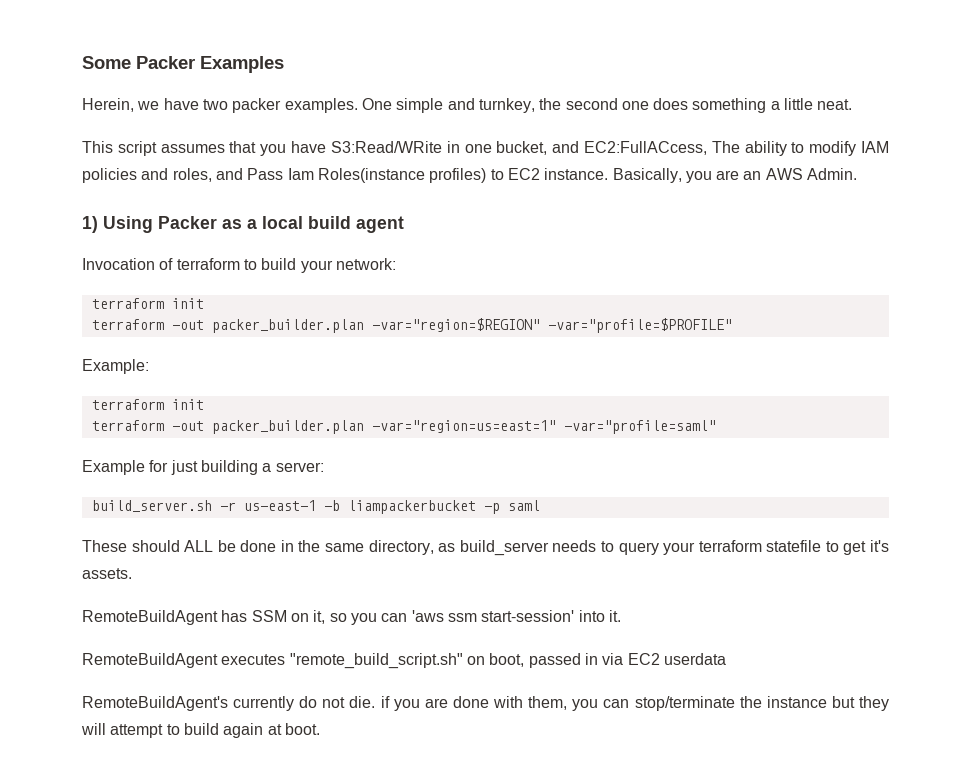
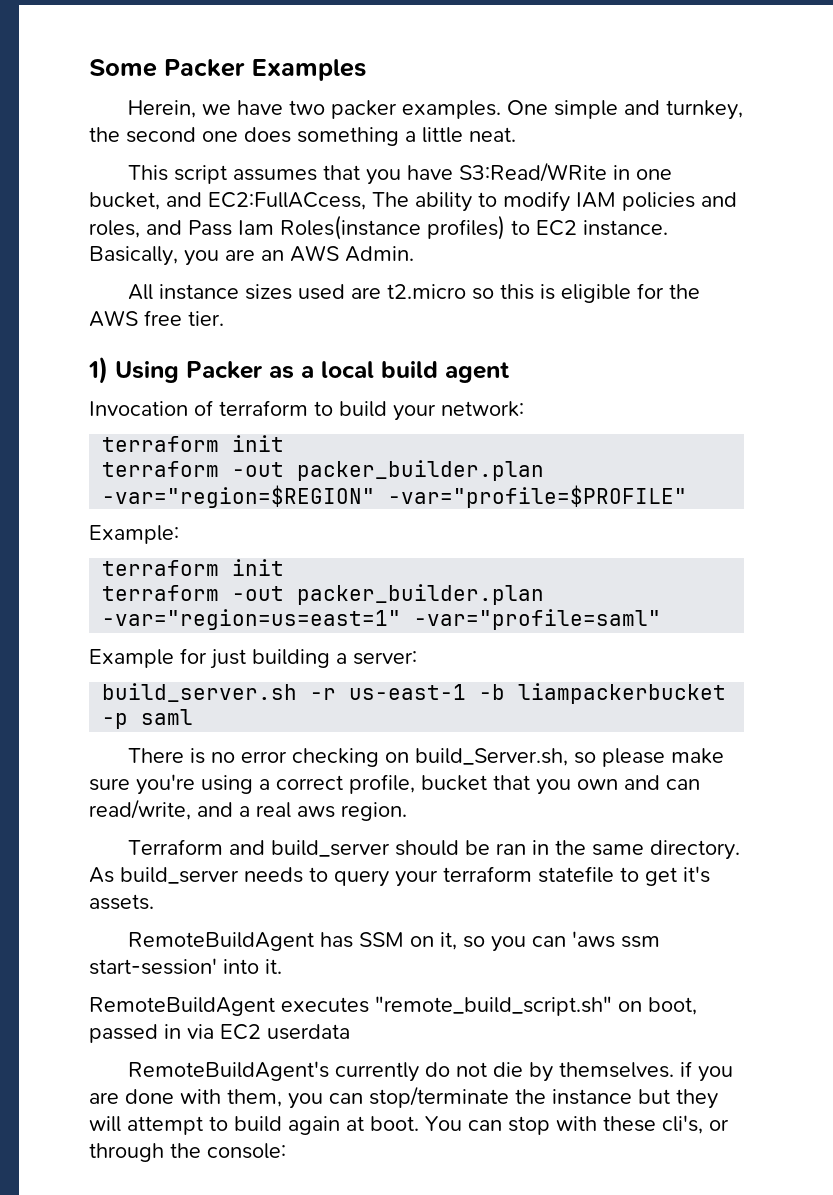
+ All instance sizes used are t2.micro so this is eligible for the AWS free tier.
- These should ALL be done in the same directory, as build_server needs to query your terraform statefile to get it's assets.
+ There is no error checking on build_Server.sh, so please make sure you're using a correct profile, bucket that you own and can read/write, and a real aws region.
+ Terraform and build_server should be ran in the same directory. As build_server needs to query your terraform statefile to get it's assets.
- RemoteBuildAgent's currently do not die. if you are done with them, you can stop/terminate the instance but they will attempt to build again at boot.
+ RemoteBuildAgent's currently do not die by themselves. if you are done with them, you can stop/terminate the instance but they will attempt to build again at boot.
+ You can stop with these cli's, or through the console:

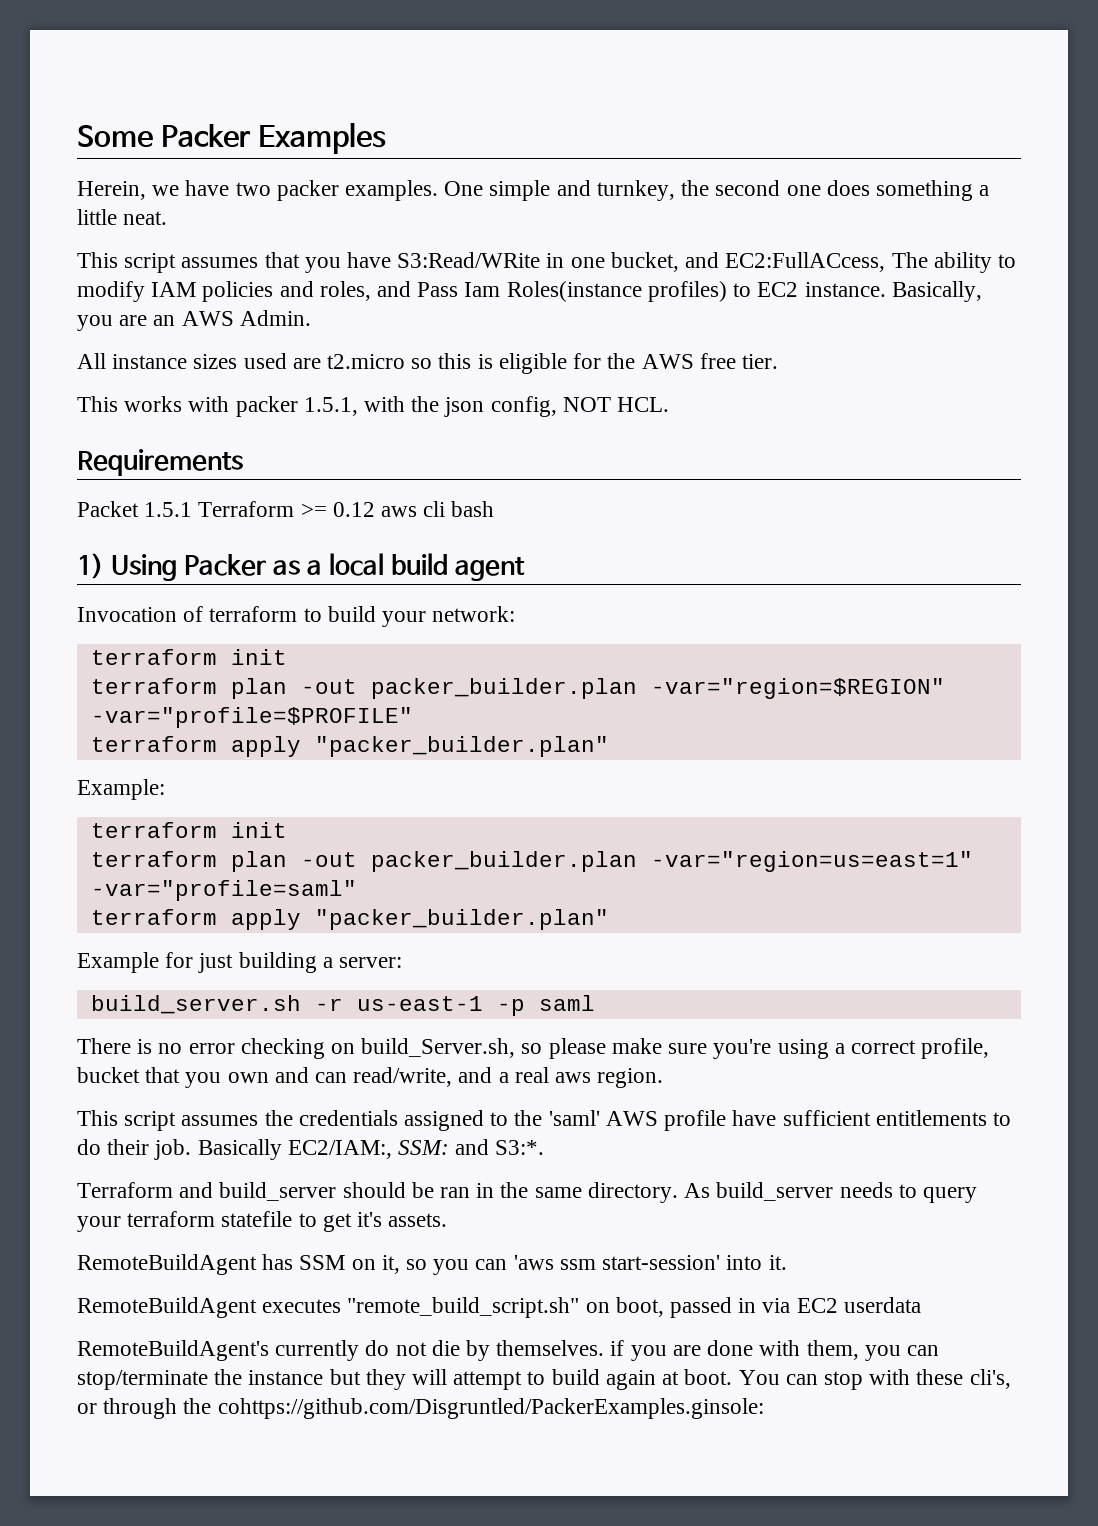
+ This works with packer 1.5.1, with the json config, NOT HCL.
+ Requirements
+ Packet 1.5.1 Terraform >= 0.12 aws cli bash
- terraform -out packer_builder.plan -var="region=$REGION" -var="profile=$PROFILE"
+ terraform plan -out packer_builder.plan -var="region=$REGION" -var="profile=$PROFILE"
+ terraform apply "packer_builder.plan"
- terraform -out packer_builder.plan -var="region=us=east=1" -var="profile=saml"
+ terraform plan -out packer_builder.plan -var="region=us=east=1" -var="profile=saml"
+ terraform apply "packer_builder.plan"
- build_server.sh -r us-east-1 -b liampackerbucket -p saml
+ build_server.sh -r us-east-1 -p saml
+ This script assumes the credentials assigned to the 'saml' AWS profile have sufficient entitlements to do their job. Basically EC2/IAM:, SSM: and S3:*.
- You can stop with these cli's, or through the console:
+ You can stop with these cli's, or through the cohttps://github.com/Disgruntled/PackerExamples.ginsole:

